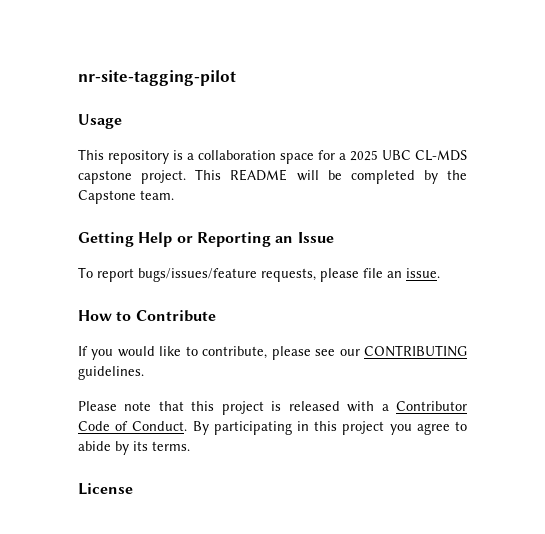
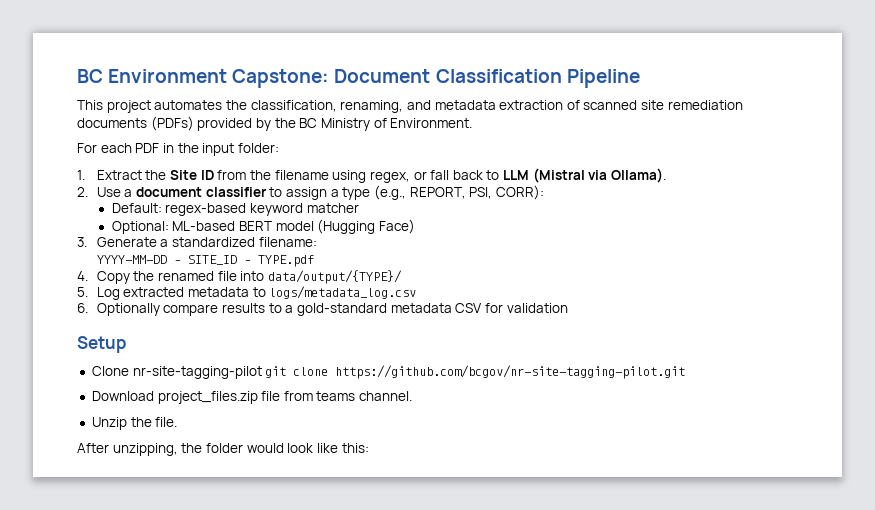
- nr-site-tagging-pilot
- Usage
- This repository is a collaboration space for a 2025 UBC CL-MDS capstone project. This README will be completed by the Capstone team.
- Getting Help or Reporting an Issue
- To report bugs/issues/feature requests, please file an issue.
- How to Contribute
- If you would like to contribute, please see our CONTRIBUTING guidelines.
- Please note that this project is released with a Contributor Code of Conduct. By participating in this project you agree to abide by its terms.
- License
+ BC Environment Capstone: Document Classification Pipeline
+ This project automates the classification, renaming, and metadata extraction of scanned site remediation documents (PDFs) provided by the BC Ministry of Environment.
+ For each PDF in the input folder:
+ 1. Extract the Site ID from the filename using regex, or fall back to LLM (Mistral via Ollama).
+ 2. Use a document classifier to assign a type (e.g., REPORT, PSI, CORR):
+ Default: regex-based keyword matcher
+ Optional: ML-based BERT model (Hugging Face)
+ 3. Generate a standardized filename:
+ YYYY-MM-DD – SITE_ID – TYPE.pdf
+ 4. Copy the renamed file into data/output/{TYPE}/
+ 5. Log extracted metadata to logs/metadata_log.csv
+ 6. Optionally compare results to a gold-standard metadata CSV for validation
+ Setup
+ Clone nr-site-tagging-pilot git clone https://github.com/bcgov/nr-site-tagging-pilot.git
+ Download project_files.zip file from teams channel.
+ Unzip the file.
+ After unzipping, the folder would look like this:

